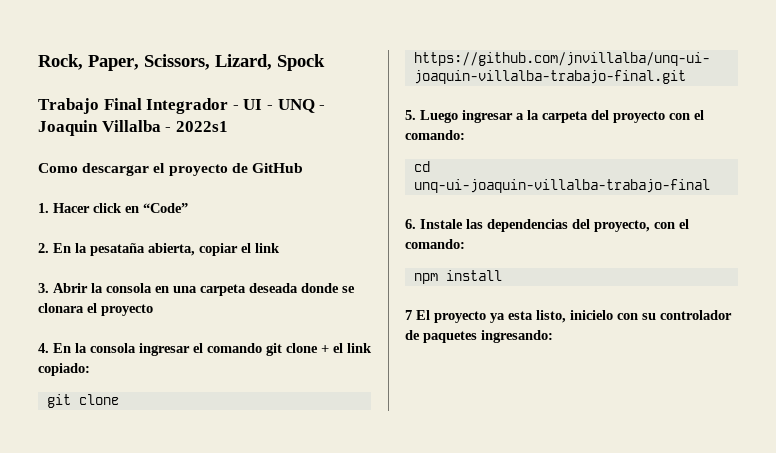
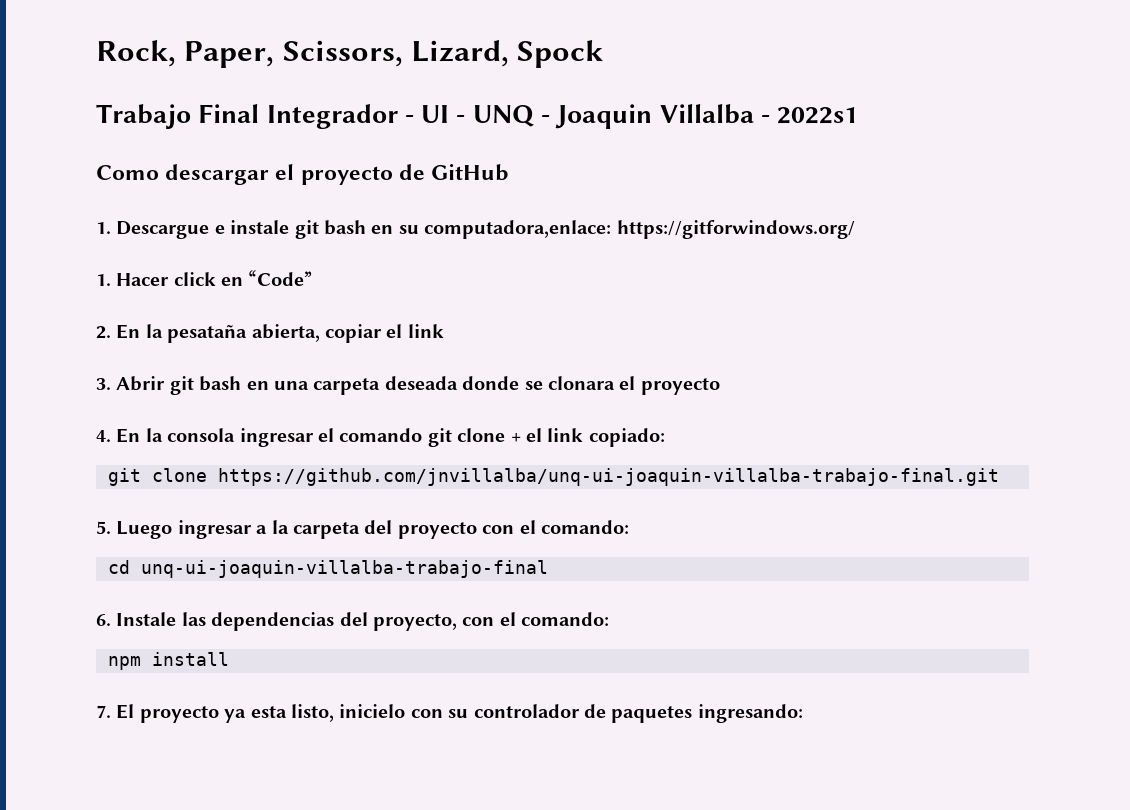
+ 1. Descargue e instale git bash en su computadora,enlace: https://gitforwindows.org/
- 3. Abrir la consola en una carpeta deseada donde se clonara el proyecto
+ 3. Abrir git bash en una carpeta deseada donde se clonara el proyecto
- 7 El proyecto ya esta listo, inicielo con su controlador de paquetes ingresando:
+ 7. El proyecto ya esta listo, inicielo con su controlador de paquetes ingresando:

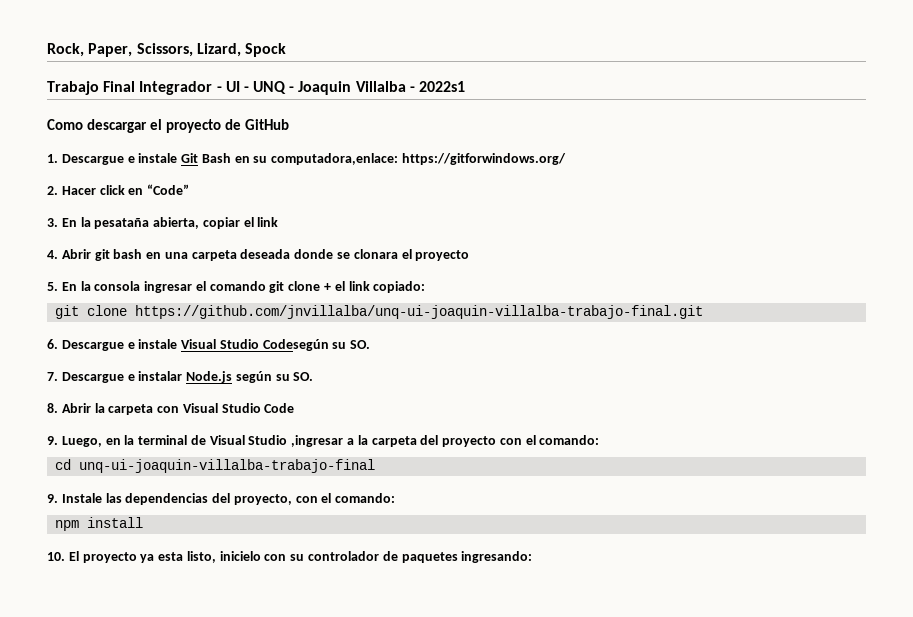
- 1. Descargue e instale git bash en su computadora,enlace: https://gitforwindows.org/
+ 1. Descargue e instale Git Bash en su computadora,enlace: https://gitforwindows.org/
- 1. Hacer click en “Code”
+ 2. Hacer click en “Code”
- 2. En la pesataña abierta, copiar el link
+ 3. En la pesataña abierta, copiar el link
- 3. Abrir git bash en una carpeta deseada donde se clonara el proyecto
+ 4. Abrir git bash en una carpeta deseada donde se clonara el proyecto
- 4. En la consola ingresar el comando git clone + el link copiado:
+ 5. En la consola ingresar el comando git clone + el link copiado:
- 5. Luego ingresar a la carpeta del proyecto con el comando:
+ 6. Descargue e instale Visual Studio Codesegún su SO.
+ 7. Descargue e instalar Node.js según su SO.
+ 8. Abrir la carpeta con Visual Studio Code
+ 9. Luego, en la terminal de Visual Studio ,ingresar a la carpeta del proyecto con el comando:
- 6. Instale las dependencias del proyecto, con el comando:
+ 9. Instale las dependencias del proyecto, con el comando:
- 7. El proyecto ya esta listo, inicielo con su controlador de paquetes ingresando:
+ 10. El proyecto ya esta listo, inicielo con su controlador de paquetes ingresando:

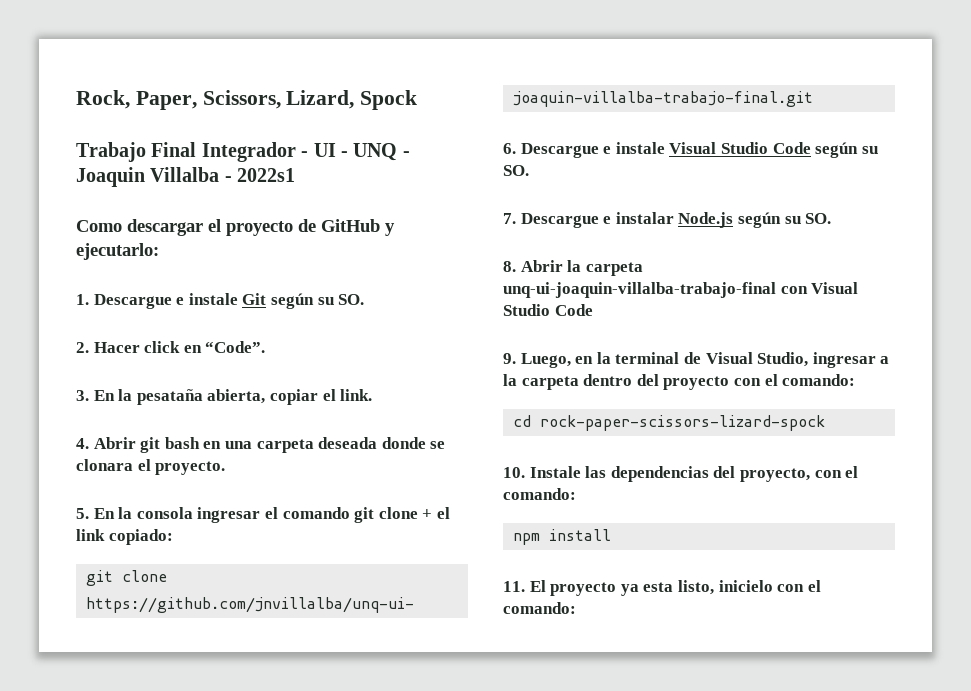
- Como descargar el proyecto de GitHub
+ Como descargar el proyecto de GitHub y ejecutarlo:
- 1. Descargue e instale Git Bash en su computadora,enlace: https://gitforwindows.org/
+ 1. Descargue e instale Git según su SO.
- 2. Hacer click en “Code”
+ 2. Hacer click en “Code”.
- 3. En la pesataña abierta, copiar el link
+ 3. En la pesataña abierta, copiar el link.
- 4. Abrir git bash en una carpeta deseada donde se clonara el proyecto
+ 4. Abrir git bash en una carpeta deseada donde se clonara el proyecto.
- 6. Descargue e instale Visual Studio Codesegún su SO.
+ 6. Descargue e instale Visual Studio Code según su SO.
- 8. Abrir la carpeta con Visual Studio Code
+ 8. Abrir la carpeta unq-ui-joaquin-villalba-trabajo-final con Visual Studio Code
- 9. Luego, en la terminal de Visual Studio ,ingresar a la carpeta del proyecto con el comando:
+ 9. Luego, en la terminal de Visual Studio, ingresar a la carpeta dentro del proyecto con el comando:
- cd unq-ui-joaquin-villalba-trabajo-final
- 9. Instale las dependencias del proyecto, con el comando:
+ cd rock-paper-scissors-lizard-spock
+ 10. Instale las dependencias del proyecto, con el comando:
- 10. El proyecto ya esta listo, inicielo con su controlador de paquetes ingresando:
+ 11. El proyecto ya esta listo, inicielo con el comando:

